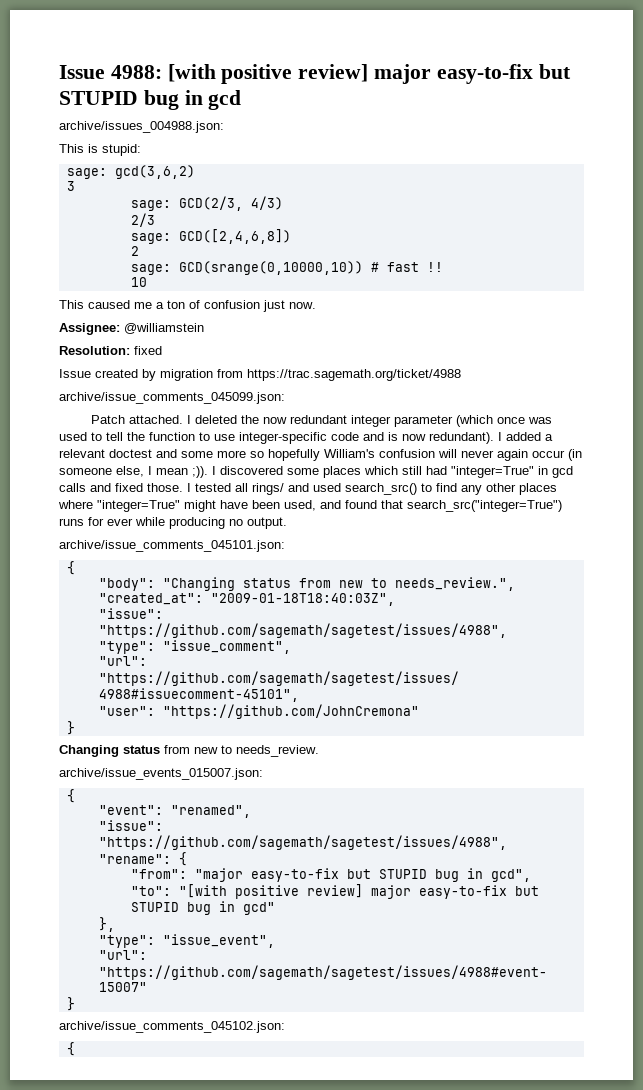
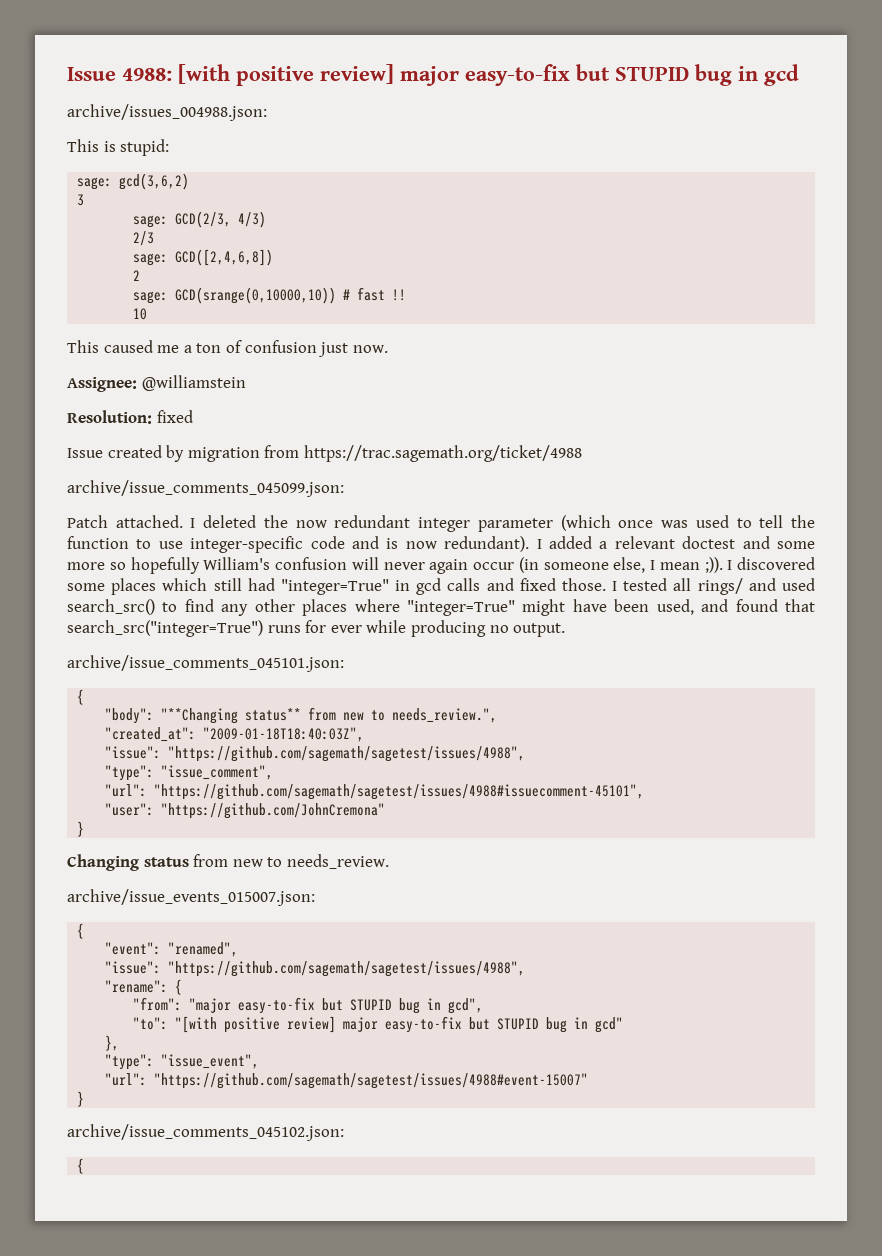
- "body": "Changing status from new to needs_review.",
+ "body": "**Changing status** from new to needs_review.",

